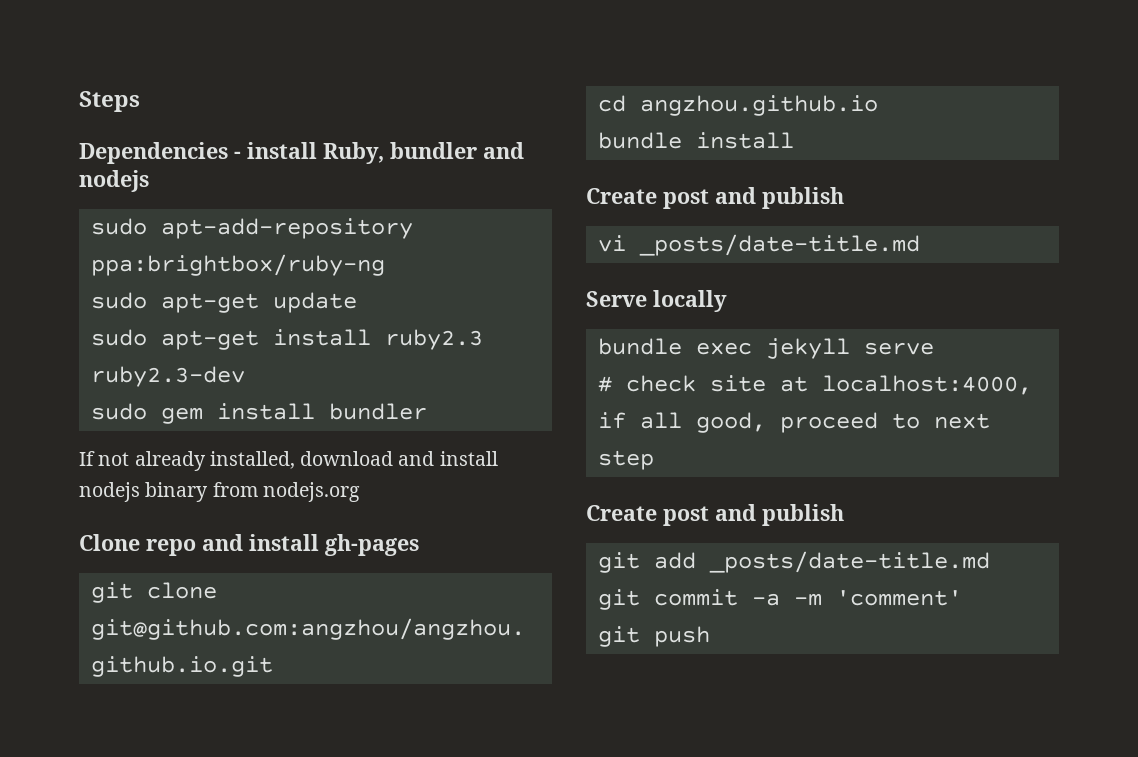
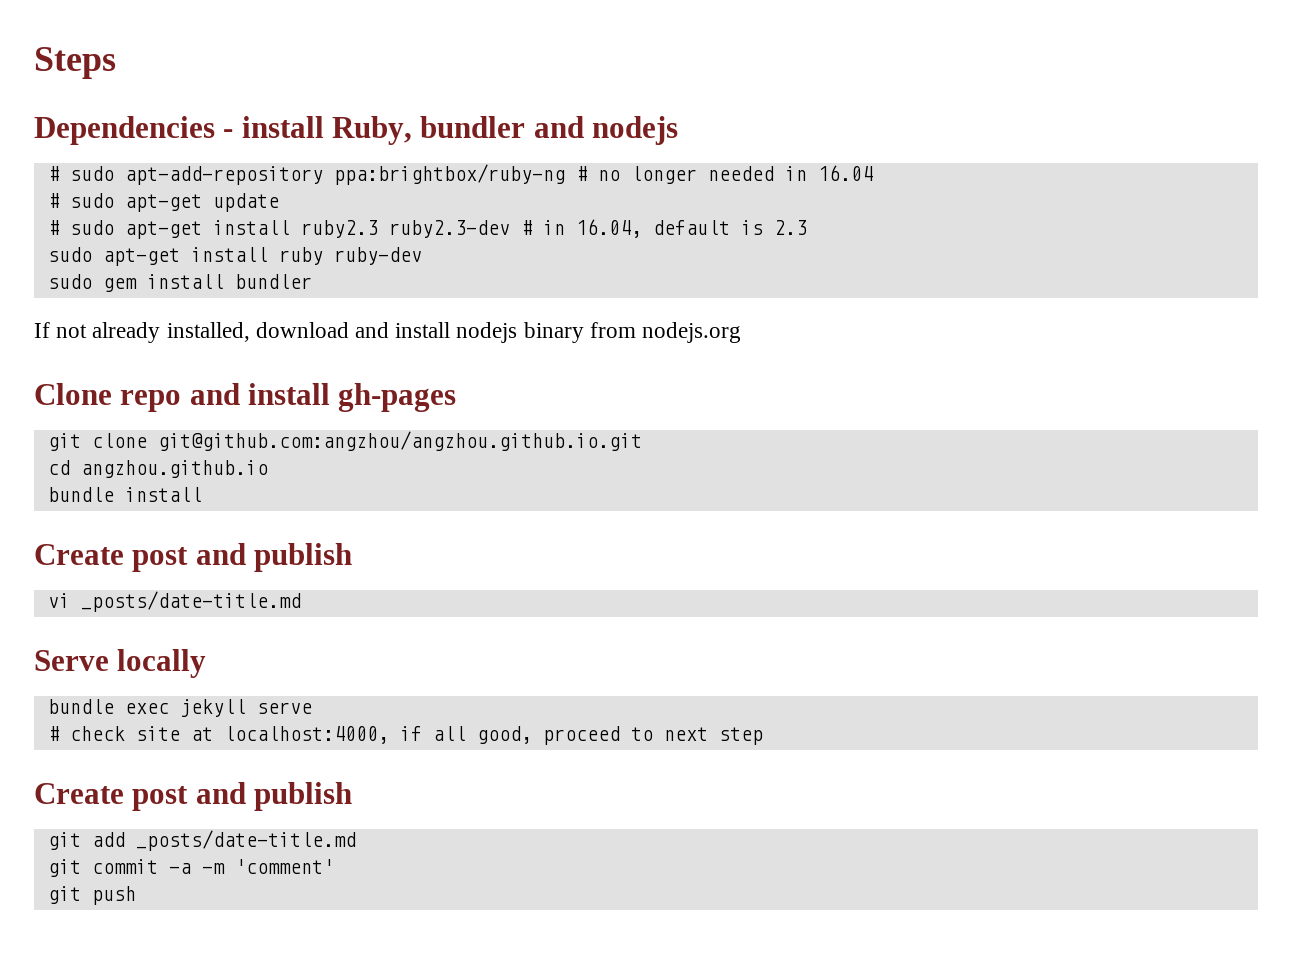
- sudo apt-add-repository ppa:brightbox/ruby-ng
- sudo apt-get update
+ # sudo apt-add-repository ppa:brightbox/ruby-ng # no longer needed in 16.04
+ # sudo apt-get update
- sudo apt-get install ruby2.3 ruby2.3-dev
+ # sudo apt-get install ruby2.3 ruby2.3-dev # in 16.04, default is 2.3
+ sudo apt-get install ruby ruby-dev

